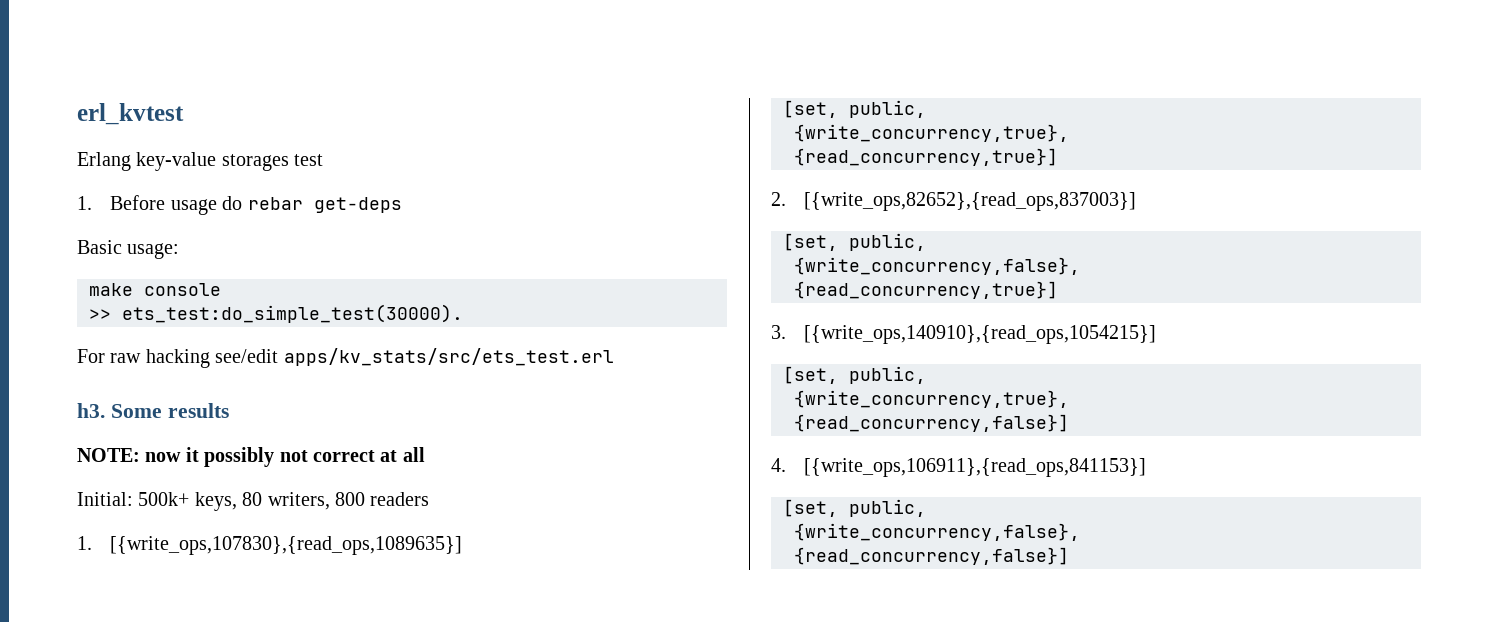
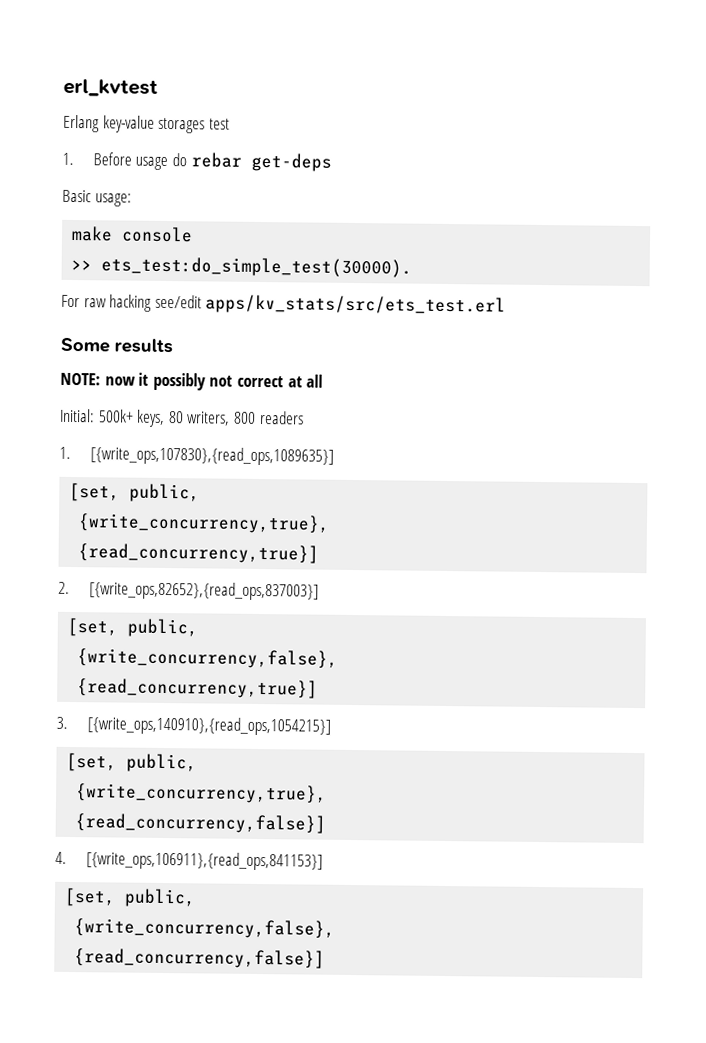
- h3.

